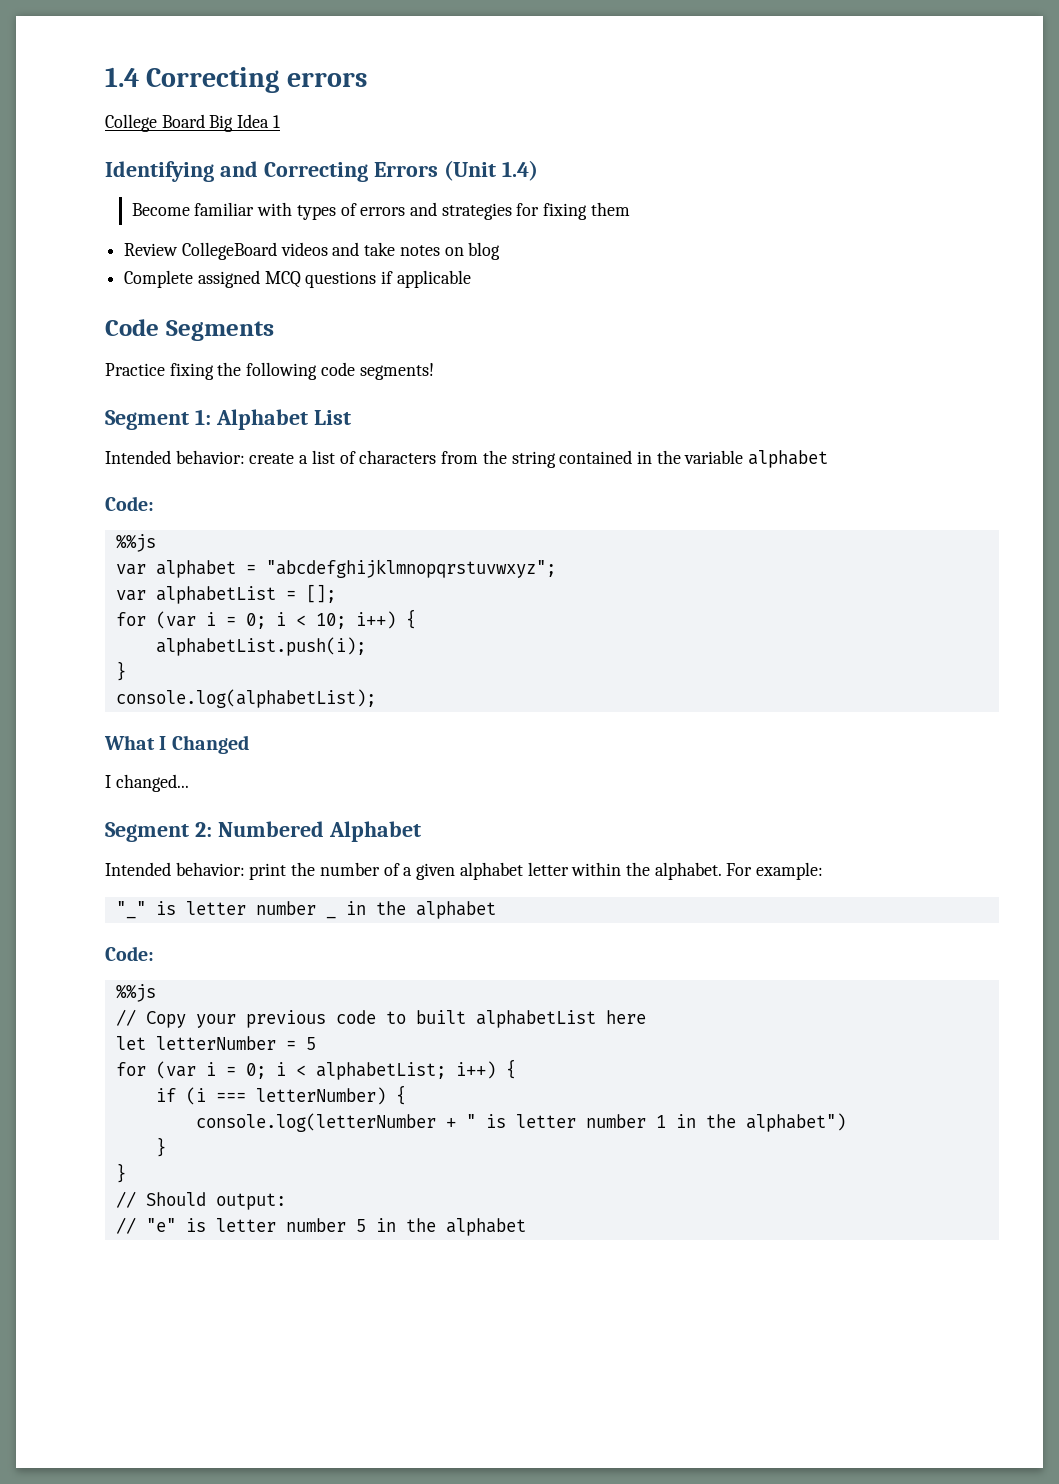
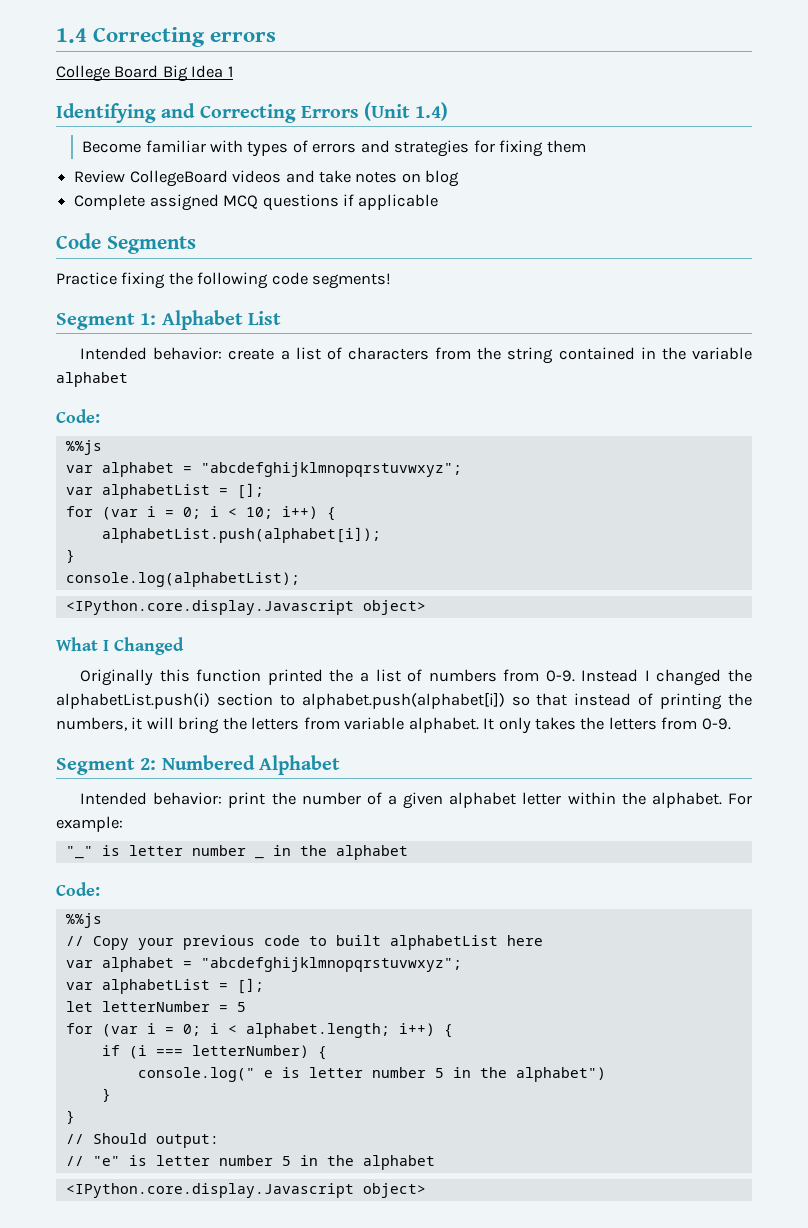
- alphabetList.push(i);
+ alphabetList.push(alphabet[i]);
  console.log(alphabetList);
+ <IPython.core.display.Javascript object>
- I changed...
+ Originally this function printed the a list of numbers from 0-9. Instead I changed the alphabetList.push(i) section to alphabet.push(alphabet[i]) so that instead of printing the numbers, it will bring the letters from variable alphabet. It only takes the letters from 0-9.
  // Copy your previous code to built alphabetList here
+ var alphabet = "abcdefghijklmnopqrstuvwxyz";
+ var alphabetList = [];
- for (var i = 0; i < alphabetList; i++) {
+ for (var i = 0; i < alphabet.length; i++) {
- console.log(letterNumber + " is letter number 1 in the alphabet")
+ console.log(" e is letter number 5 in the alphabet")
  // "e" is letter number 5 in the alphabet
+ <IPython.core.display.Javascript object>

